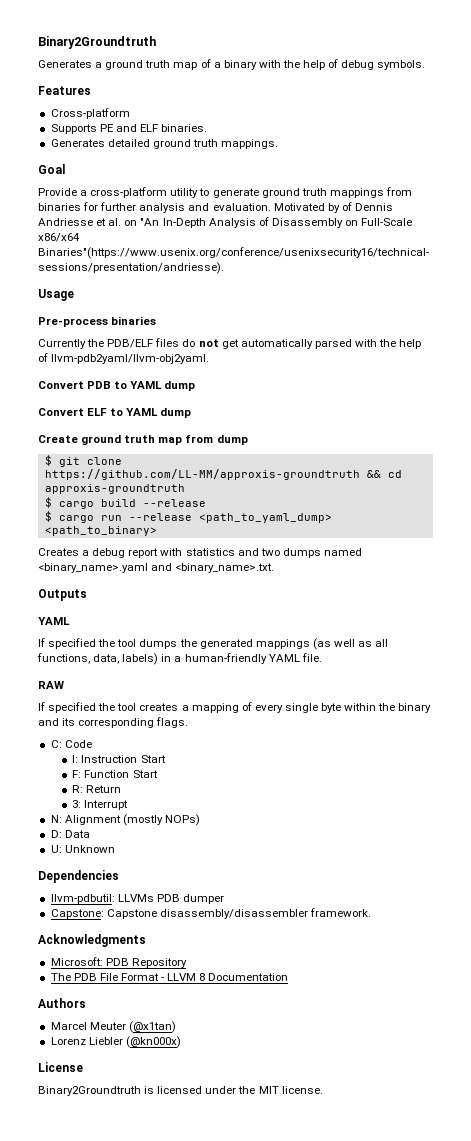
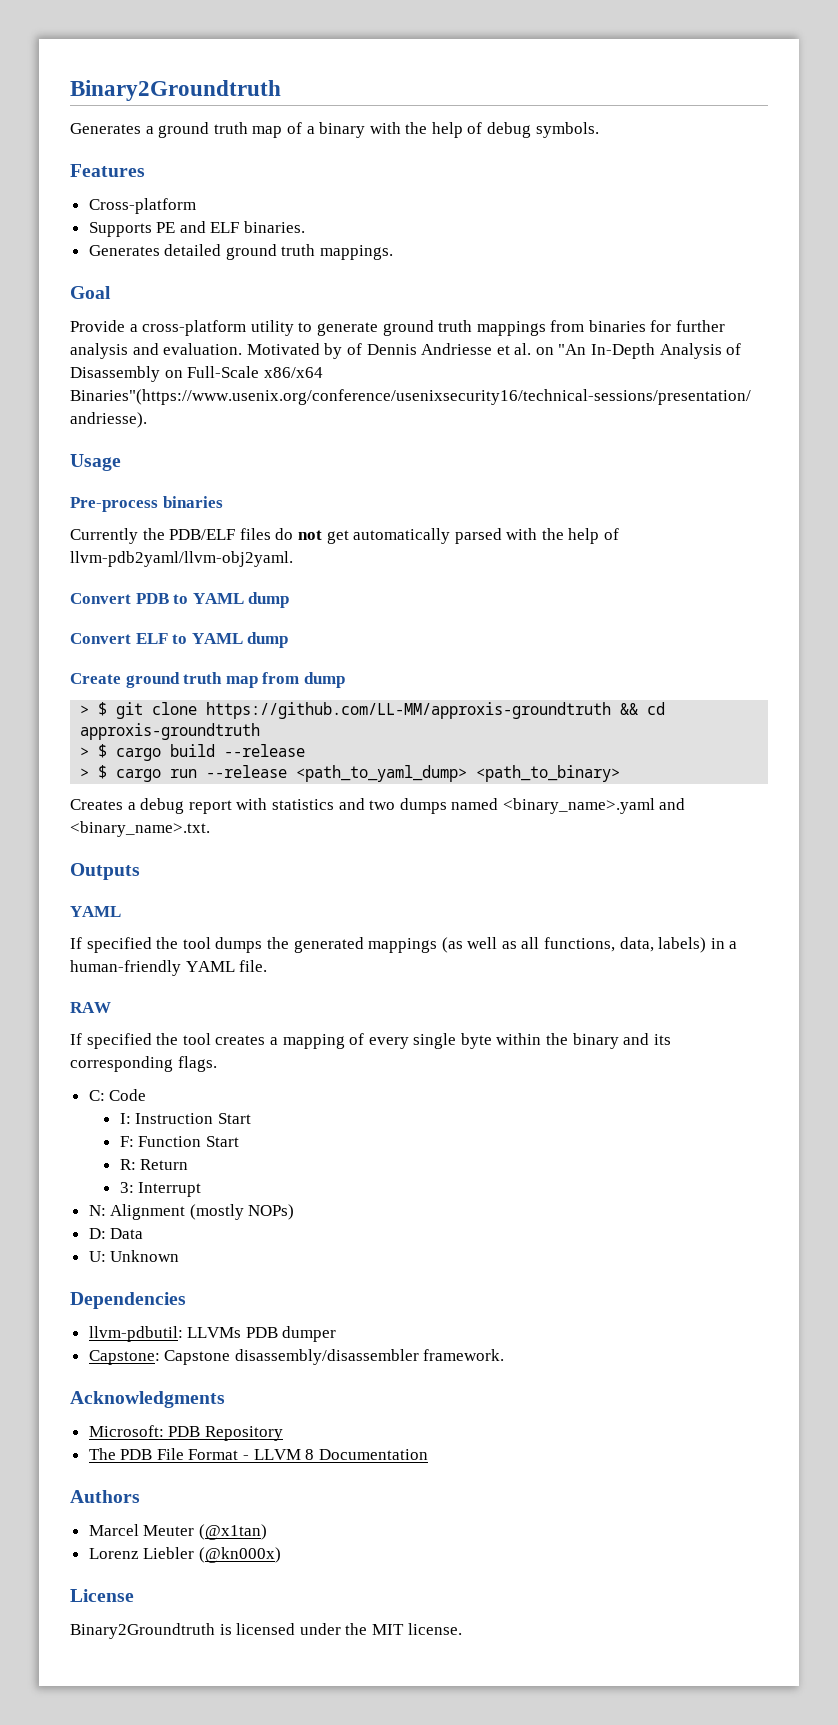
- $ git clone https://github.com/LL-MM/approxis-groundtruth && cd approxis-groundtruth
+ > $ git clone https://github.com/LL-MM/approxis-groundtruth && cd approxis-groundtruth
- $ cargo build --release
+ > $ cargo build --release
- $ cargo run --release <path_to_yaml_dump> <path_to_binary>
+ > $ cargo run --release <path_to_yaml_dump> <path_to_binary>

